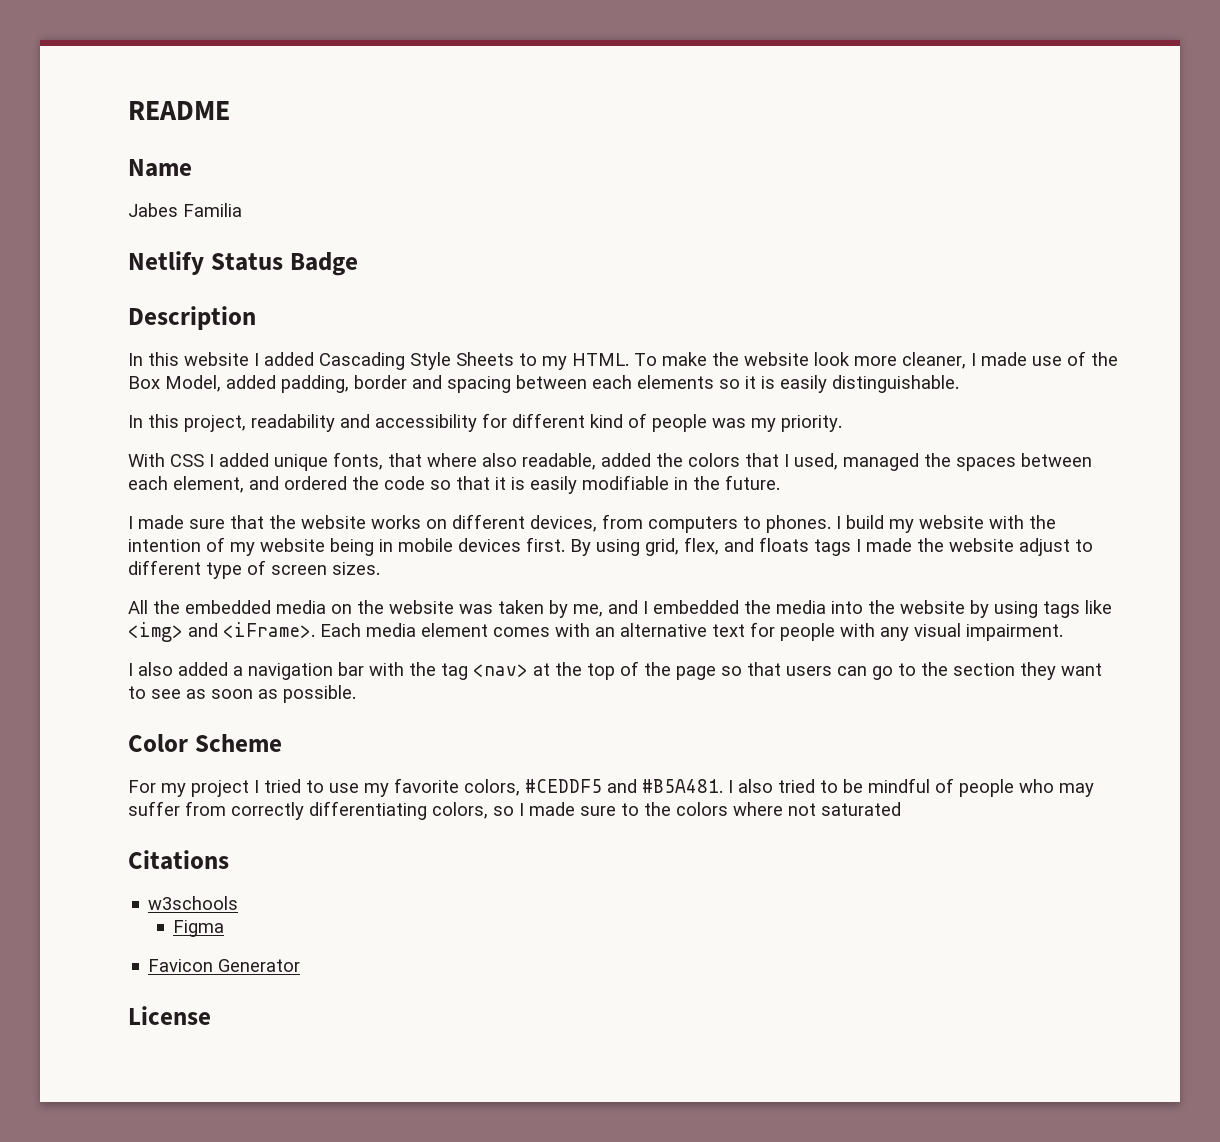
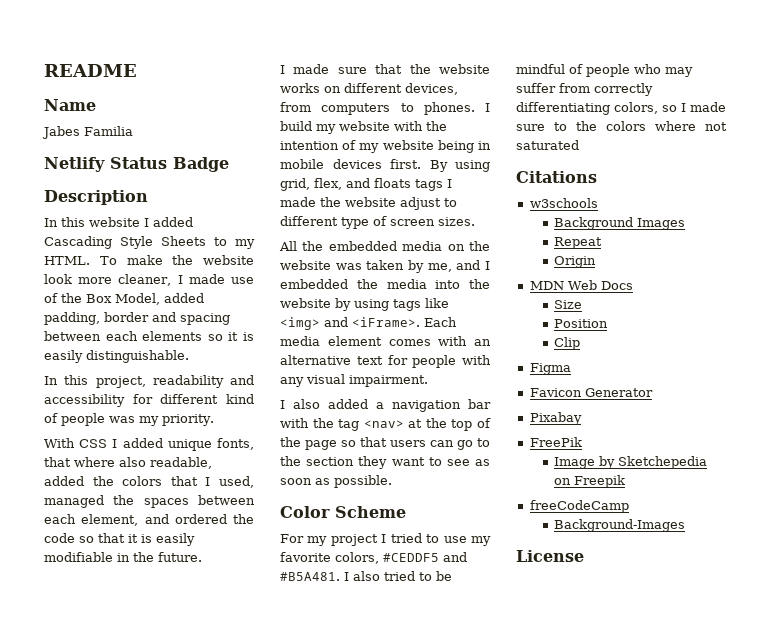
+ Background Images
+ Repeat
+ Origin
+ MDN Web Docs
+ Size
+ Position
+ Clip
  Figma
  Favicon Generator
+ Pixabay
+ FreePik
+ Image by Sketchepedia on Freepik
+ freeCodeCamp
+ Background-Images

